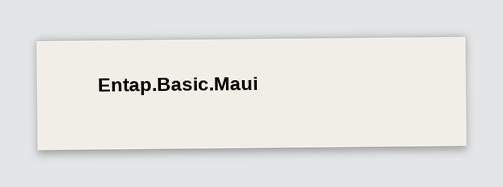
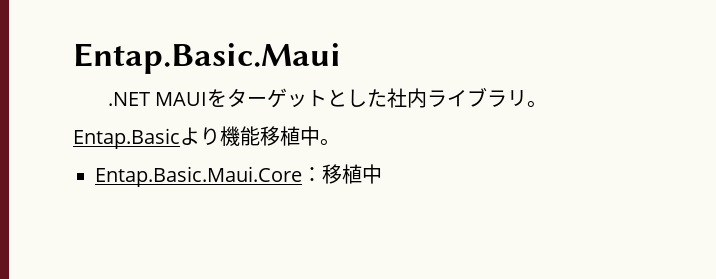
+ .NET MAUIをターゲットとした社内ライブラリ。
+ Entap.Basicより機能移植中。
+ Entap.Basic.Maui.Core：移植中

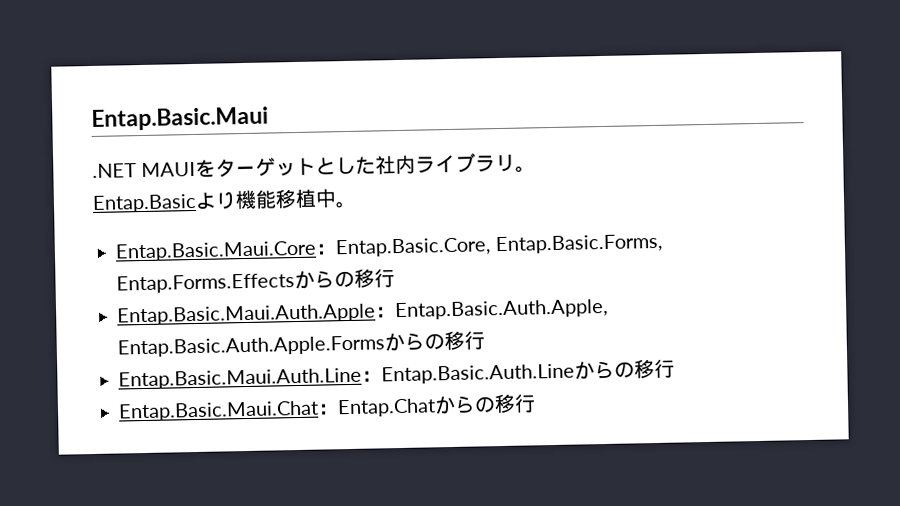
- Entap.Basic.Maui.Core：移植中
+ Entap.Basic.Maui.Core：Entap.Basic.Core, Entap.Basic.Forms, Entap.Forms.Effectsからの移行
+ Entap.Basic.Maui.Auth.Apple：Entap.Basic.Auth.Apple, Entap.Basic.Auth.Apple.Formsからの移行
+ Entap.Basic.Maui.Auth.Line：Entap.Basic.Auth.Lineからの移行
+ Entap.Basic.Maui.Chat：Entap.Chatからの移行

